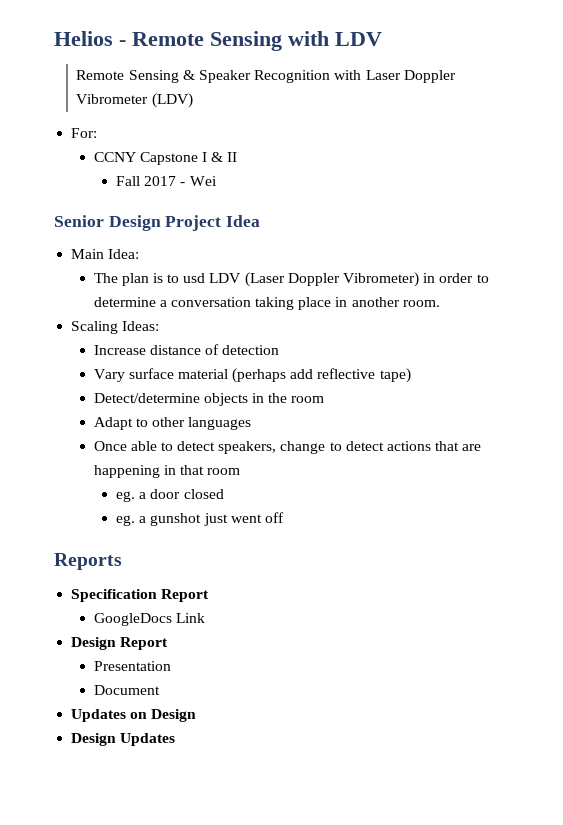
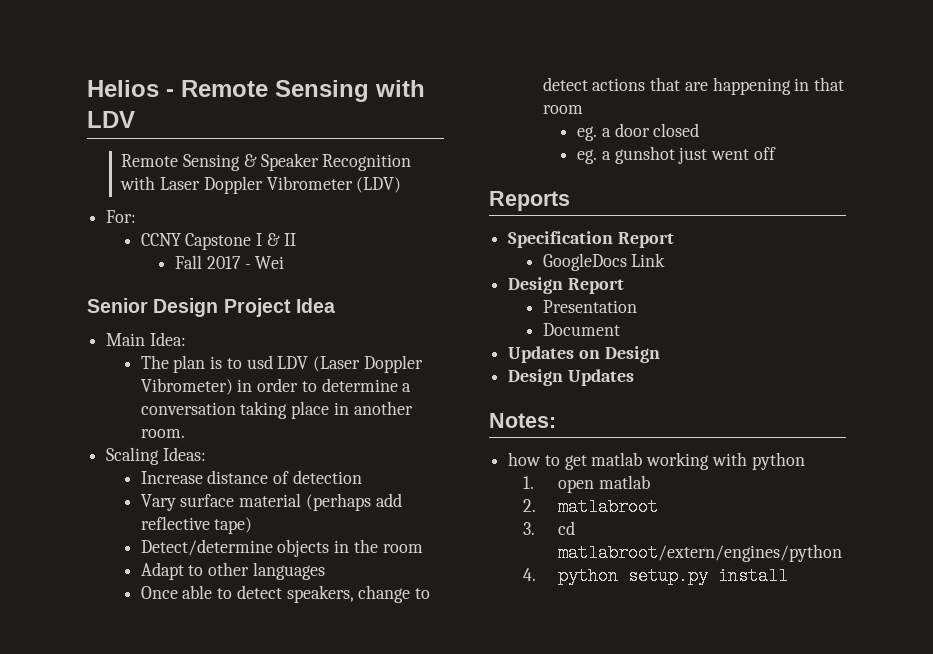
+ Notes:
+ how to get matlab working with python
+ 1. open matlab
+ 2. matlabroot
+ 3. cd matlabroot/extern/engines/python
+ 4. python setup.py install

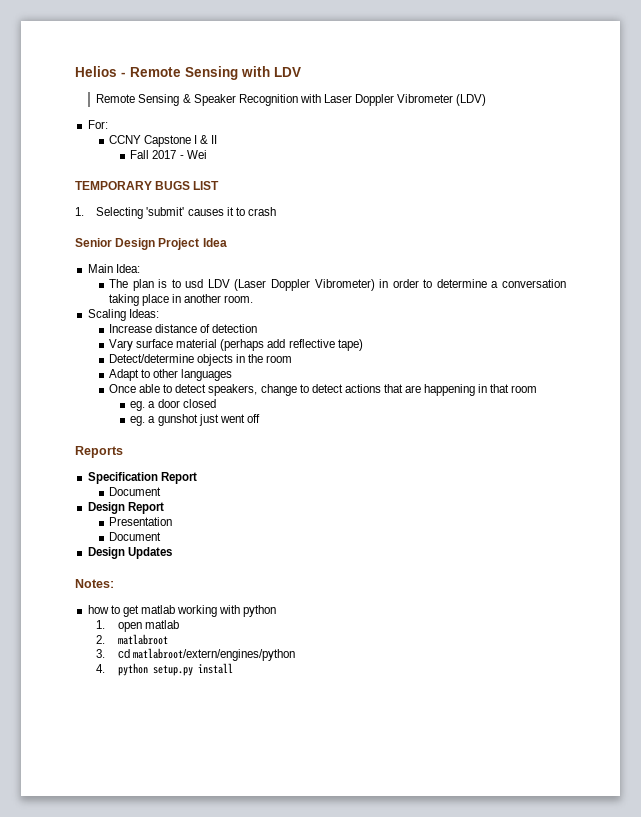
+ TEMPORARY BUGS LIST
+ 1. Selecting 'submit' causes it to crash
  Specification Report
- GoogleDocs Link
+ Document
- Updates on Design

